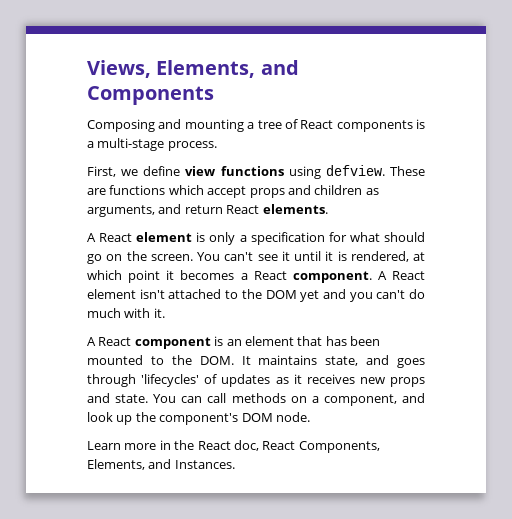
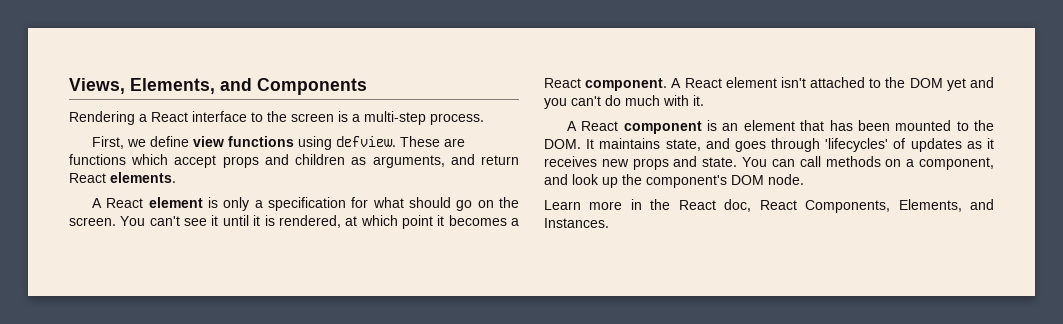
- Composing and mounting a tree of React components is a multi-stage process.
+ Rendering a React interface to the screen is a multi-step process.

